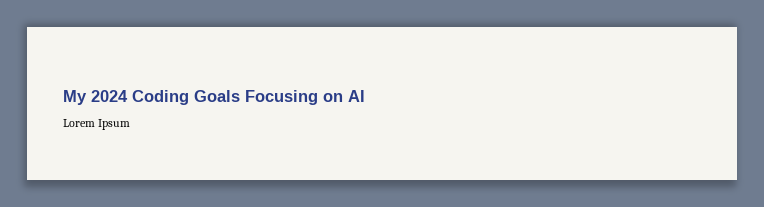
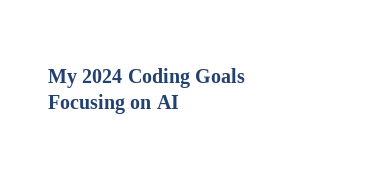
- Lorem Ipsum

